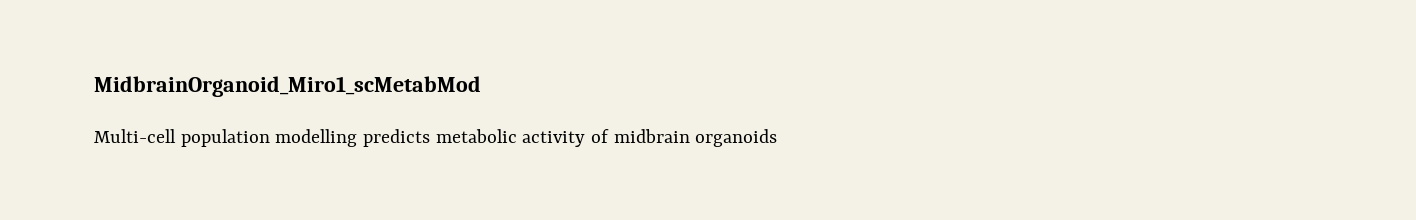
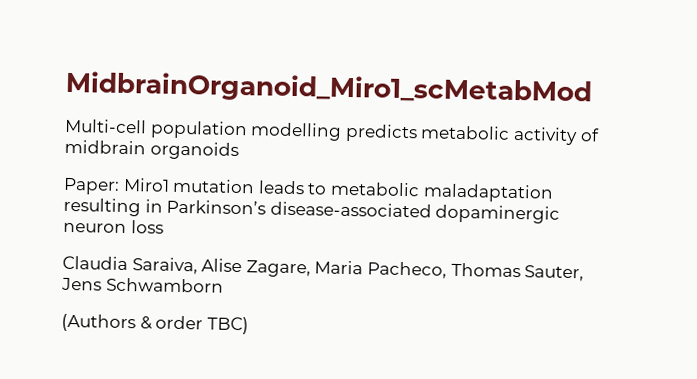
+ Paper: Miro1 mutation leads to metabolic maladaptation resulting in Parkinson’s disease-associated dopaminergic neuron loss
+ Claudia Saraiva, Alise Zagare, Maria Pacheco, Thomas Sauter, Jens Schwamborn
+ (Authors & order TBC)

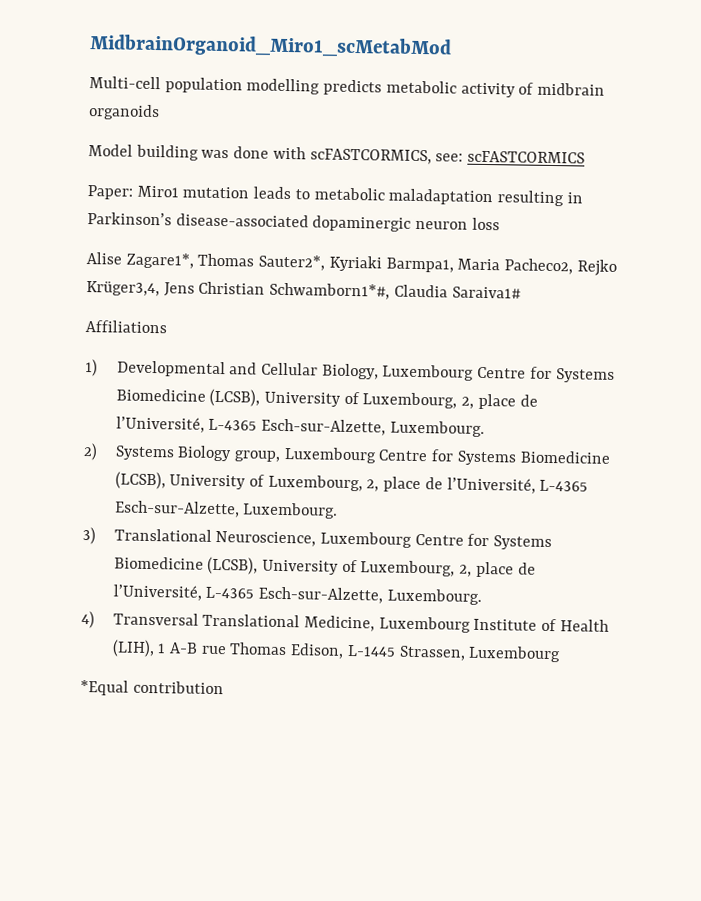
+ Model building was done with scFASTCORMICS, see: scFASTCORMICS
- Claudia Saraiva, Alise Zagare, Maria Pacheco, Thomas Sauter, Jens Schwamborn
- (Authors & order TBC)
+ Alise Zagare1*, Thomas Sauter2*, Kyriaki Barmpa1, Maria Pacheco2, Rejko Krüger3,4, Jens Christian Schwamborn1*#, Claudia Saraiva1#
+ Affiliations
+ 1) Developmental and Cellular Biology, Luxembourg Centre for Systems Biomedicine (LCSB), University of Luxembourg, 2, place de l’Université, L-4365 Esch-sur-Alzette, Luxembourg.
+ 2) Systems Biology group, Luxembourg Centre for Systems Biomedicine (LCSB), University of Luxembourg, 2, place de l’Université, L-4365 Esch-sur-Alzette, Luxembourg.
+ 3) Translational Neuroscience, Luxembourg Centre for Systems Biomedicine (LCSB), University of Luxembourg, 2, place de l’Université, L-4365 Esch-sur-Alzette, Luxembourg.
+ 4) Transversal Translational Medicine, Luxembourg Institute of Health (LIH), 1 A-B rue Thomas Edison, L-1445 Strassen, Luxembourg
+ *Equal contribution

